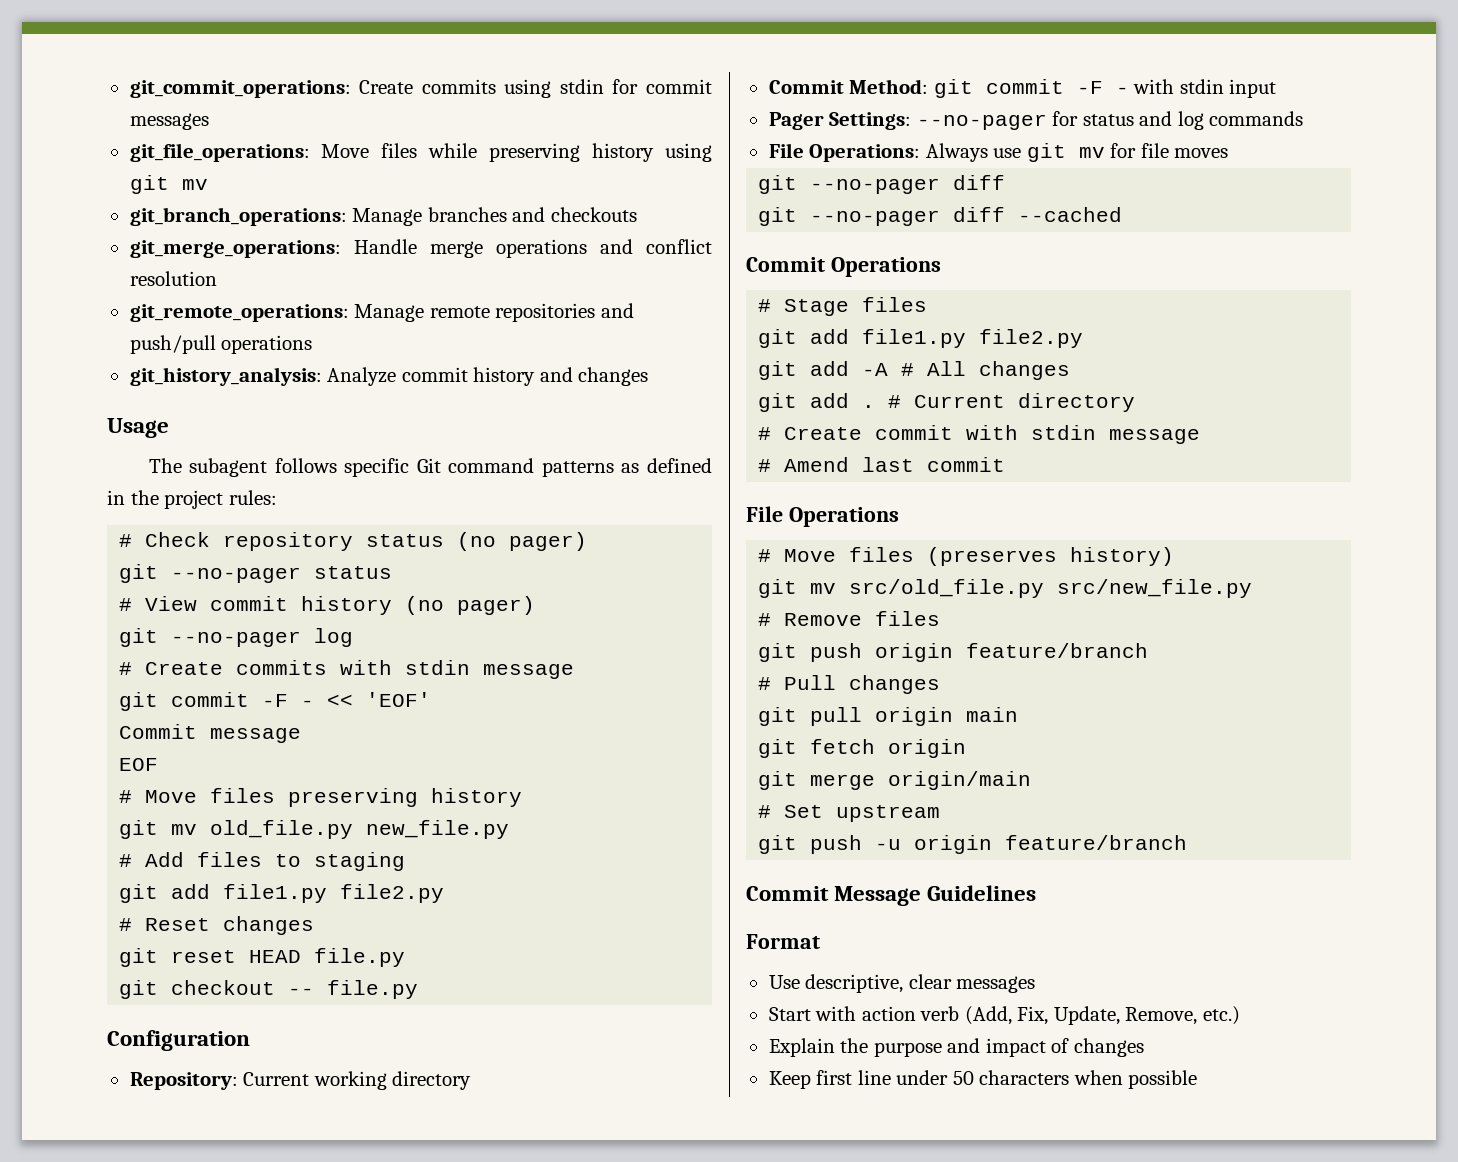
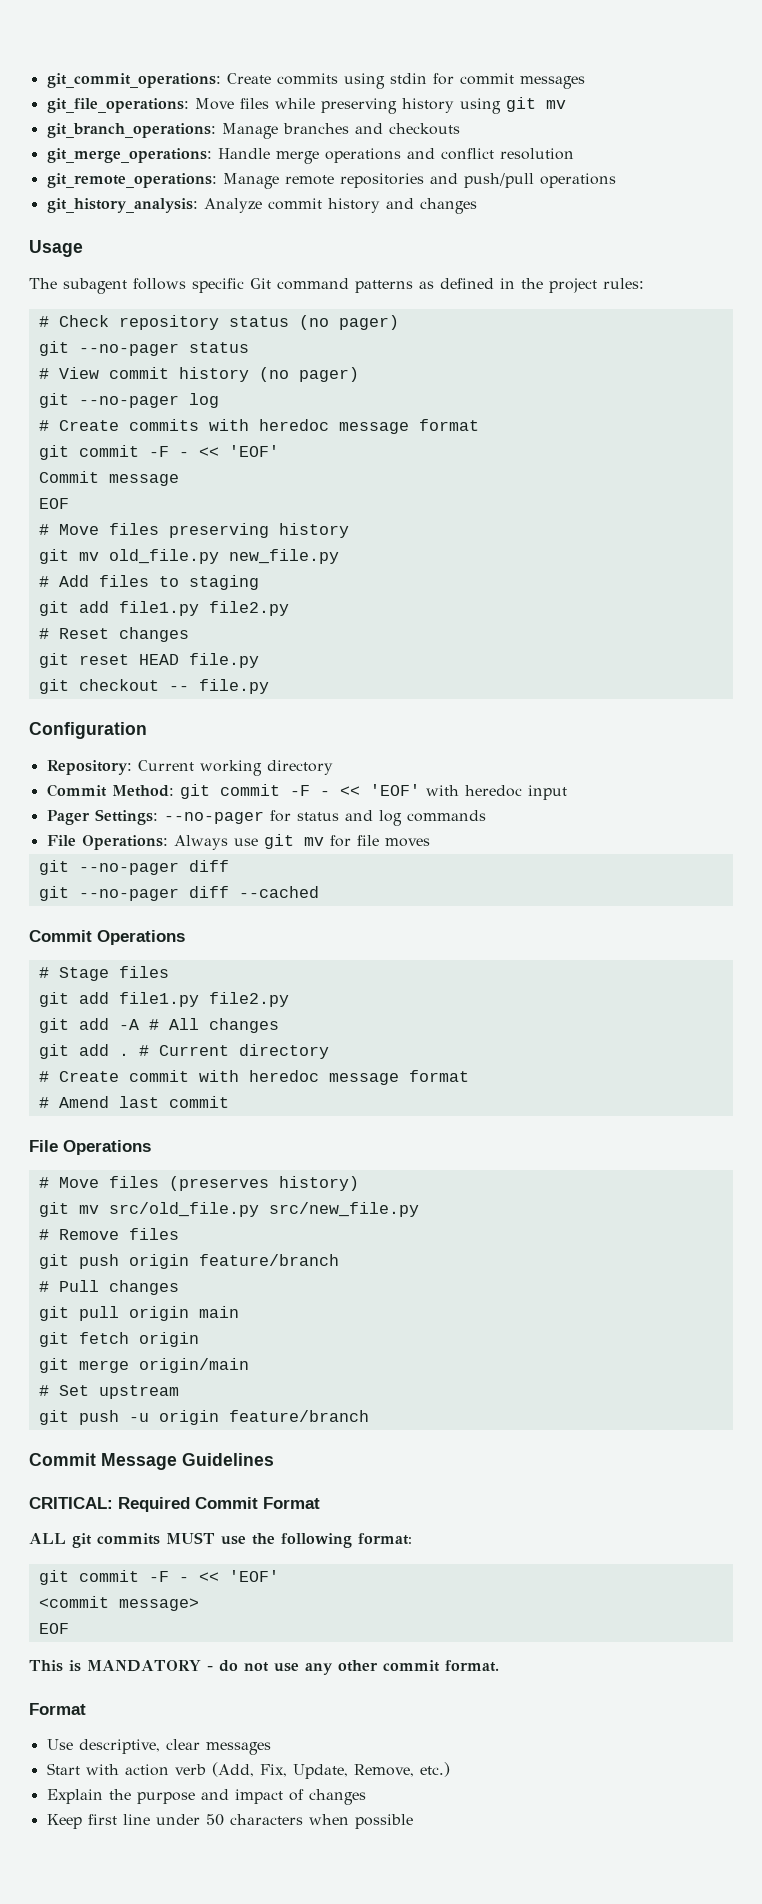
- # Create commits with stdin message
+ # Create commits with heredoc message format
- Commit Method: git commit -F - with stdin input
+ Commit Method: git commit -F - << 'EOF' with heredoc input
- # Create commit with stdin message
+ # Create commit with heredoc message format
+ CRITICAL: Required Commit Format
+ ALL git commits MUST use the following format:
+ git commit -F - << 'EOF'
+ <commit message>
+ EOF
+ This is MANDATORY - do not use any other commit format.

